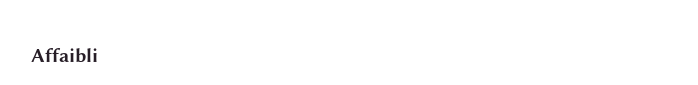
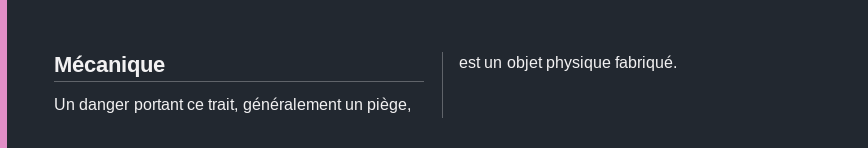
- Affaibli
+ Mécanique
+ Un danger portant ce trait, généralement un piège, est un objet physique fabriqué.

